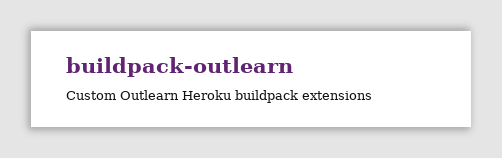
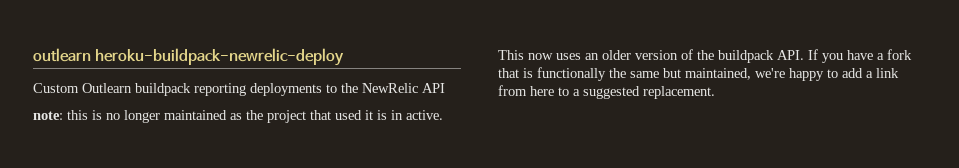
- buildpack-outlearn
+ outlearn heroku-buildpack-newrelic-deploy
- Custom Outlearn Heroku buildpack extensions
+ Custom Outlearn buildpack reporting deployments to the NewRelic API
+ note: this is no longer maintained as the project that used it is in active. This now uses an older version of the buildpack API. If you have a fork that is functionally the same but maintained, we're happy to add a link from here to a suggested replacement.

